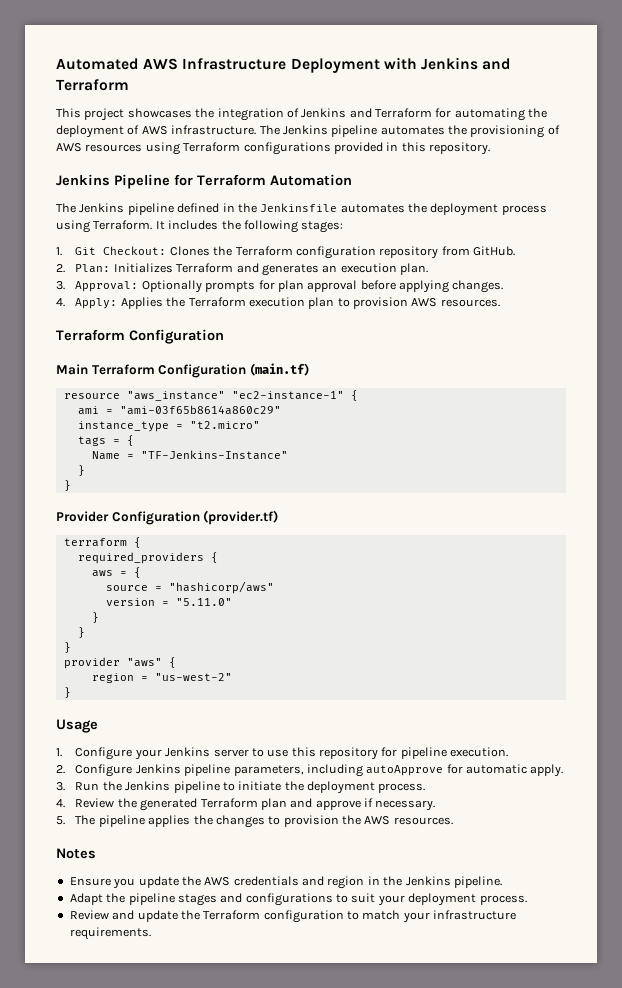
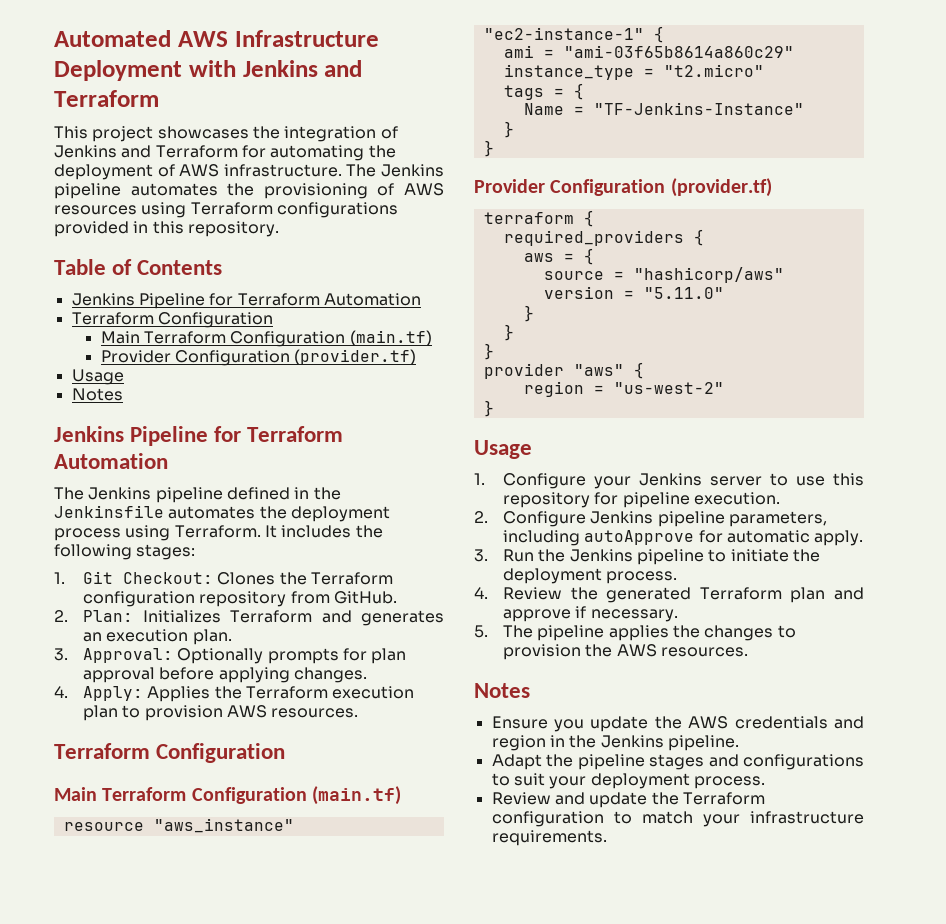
+ Table of Contents
+ Jenkins Pipeline for Terraform Automation
+ Terraform Configuration
+ Main Terraform Configuration (main.tf)
+ Provider Configuration (provider.tf)
+ Usage
+ Notes

